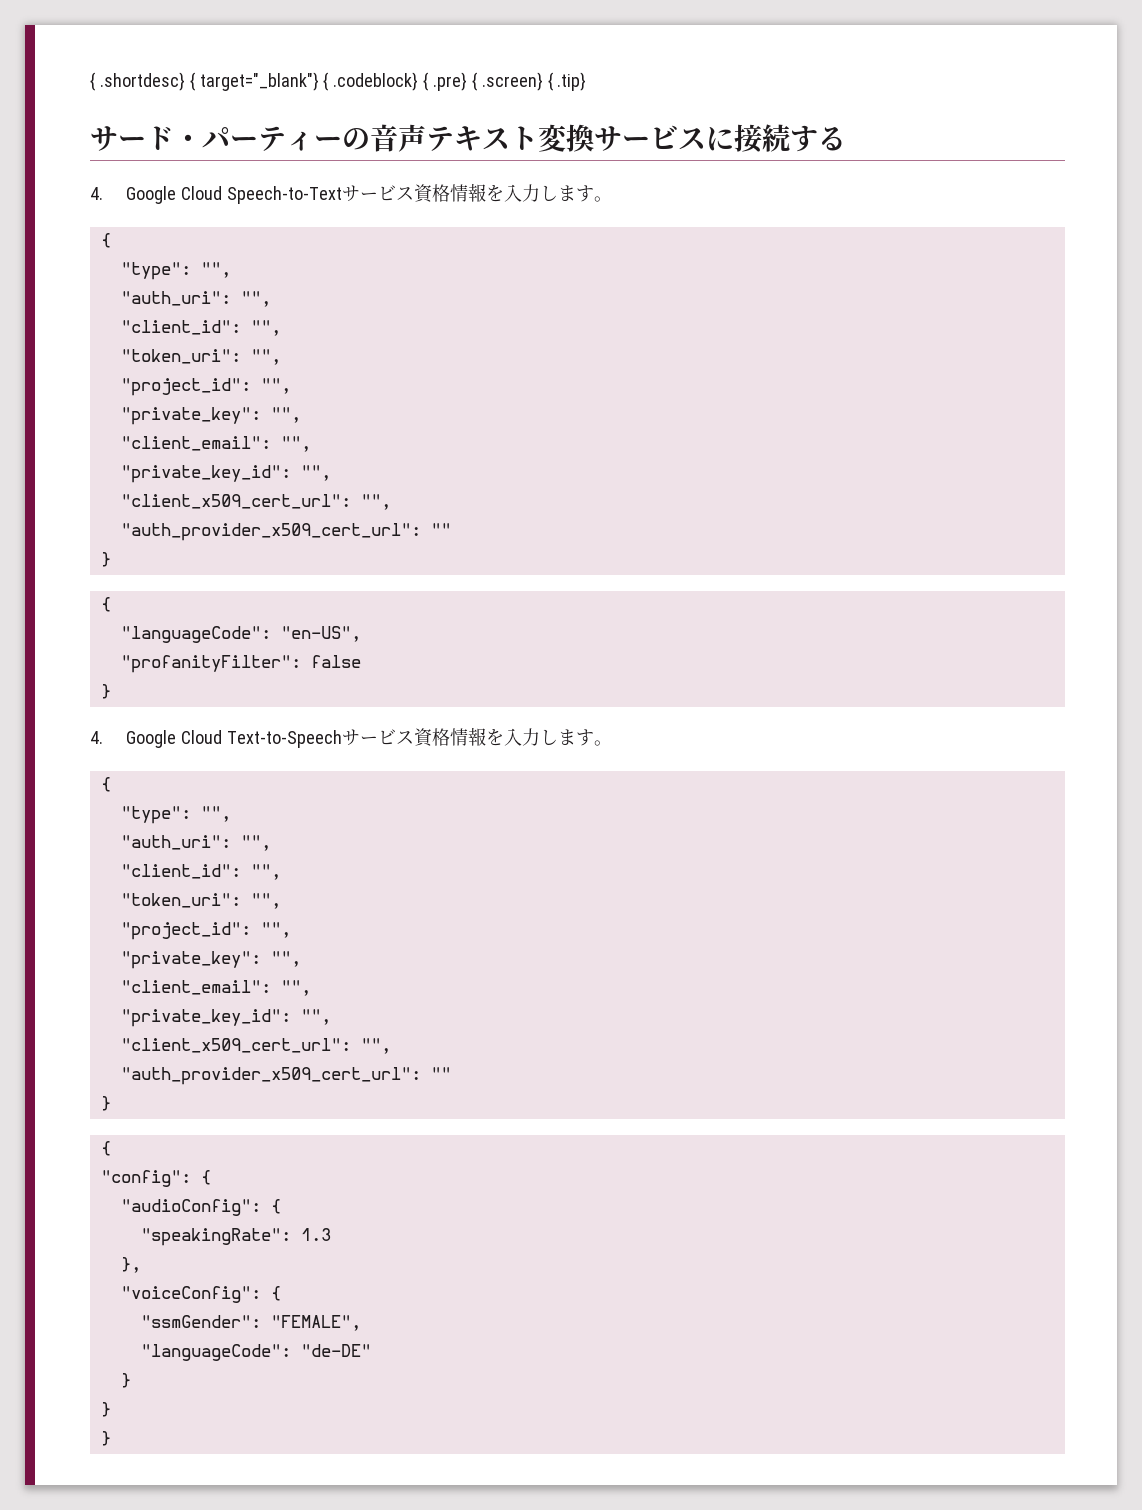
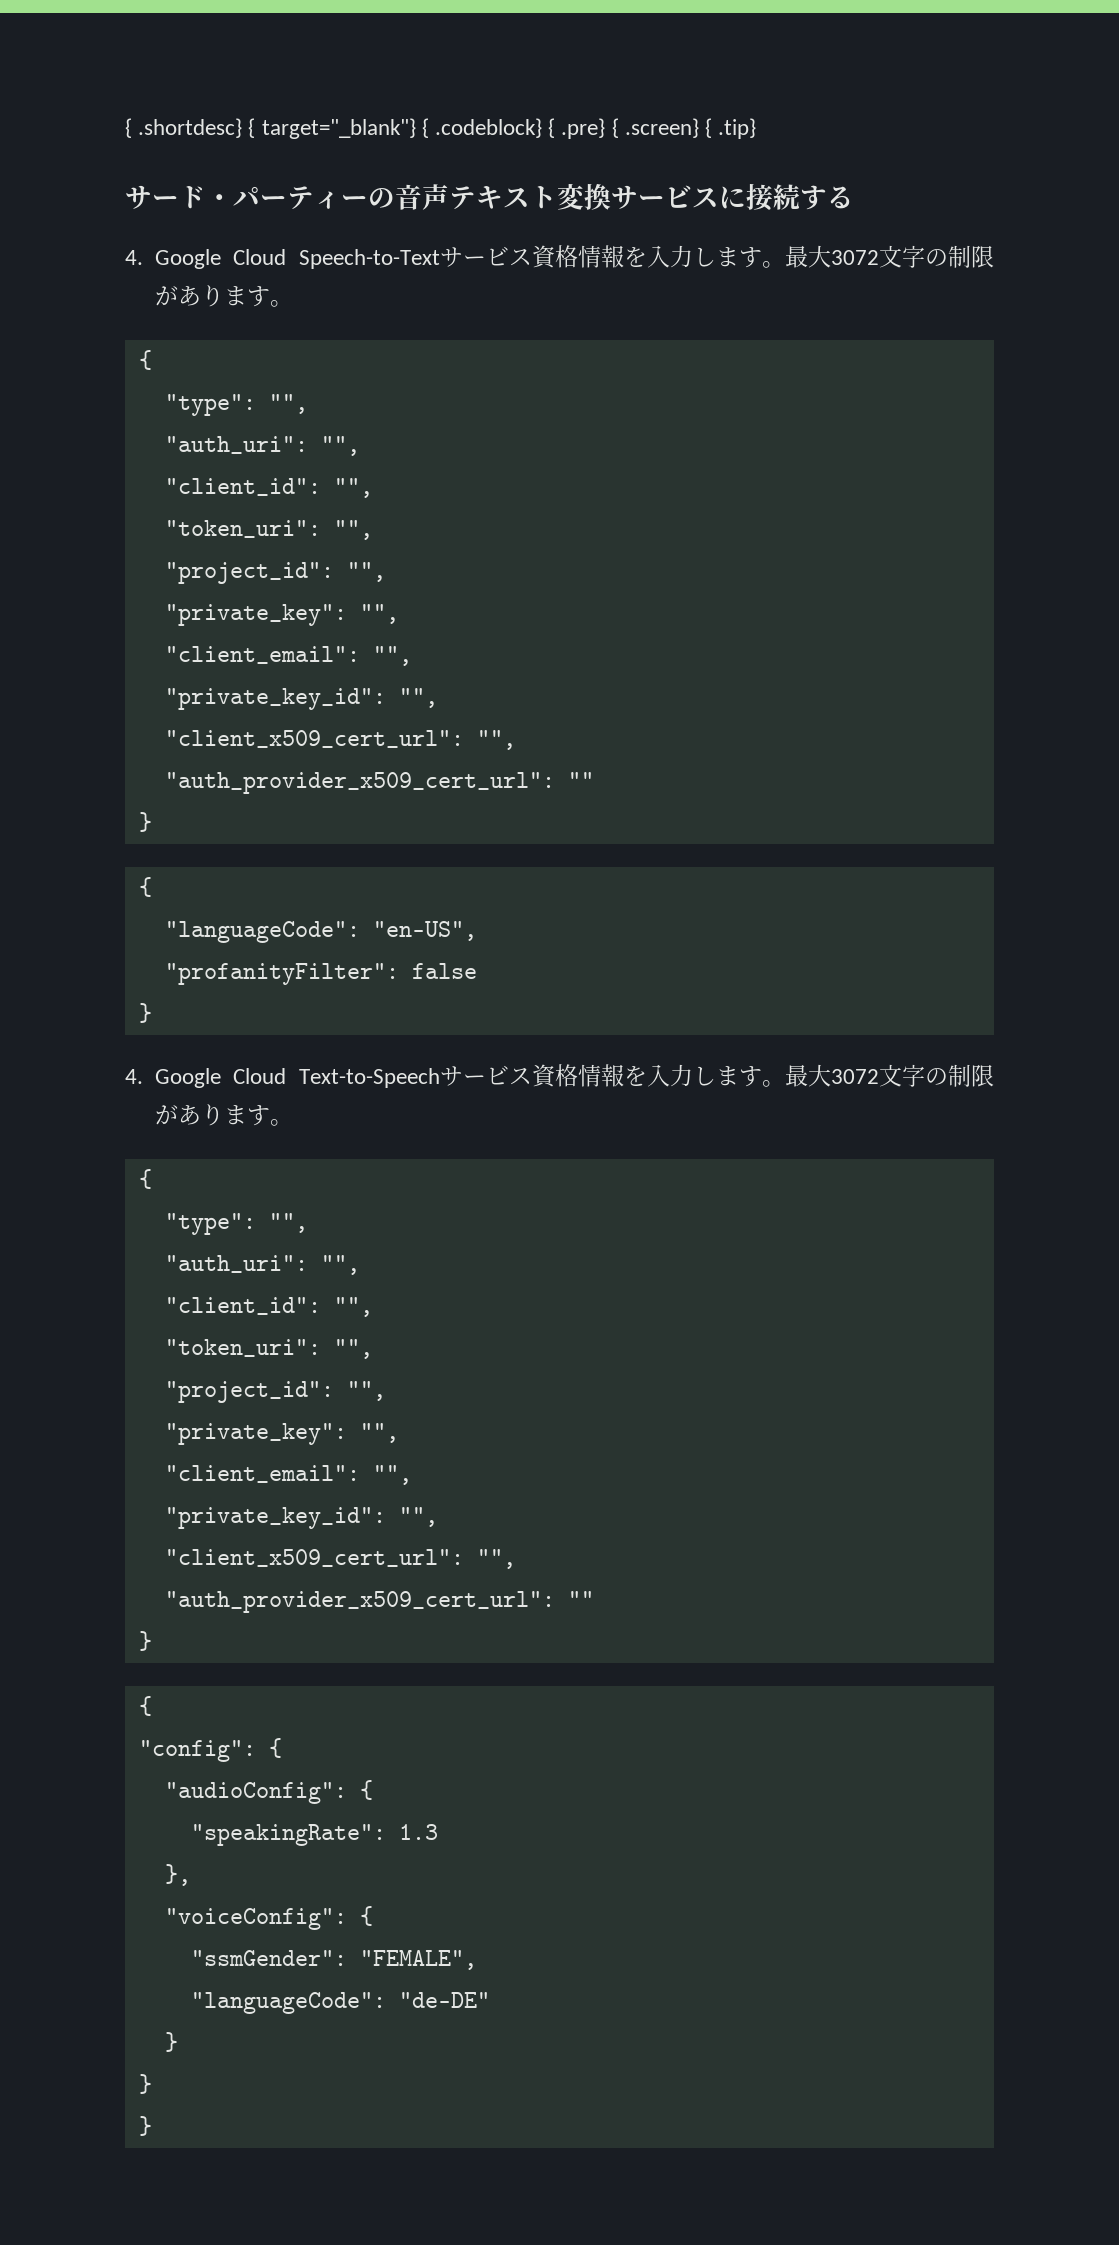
- 4. Google Cloud Speech-to-Textサービス資格情報を入力します。
+ 4. Google Cloud Speech-to-Textサービス資格情報を入力します。最大3072文字の制限があります。
- 4. Google Cloud Text-to-Speechサービス資格情報を入力します。
+ 4. Google Cloud Text-to-Speechサービス資格情報を入力します。最大3072文字の制限があります。

